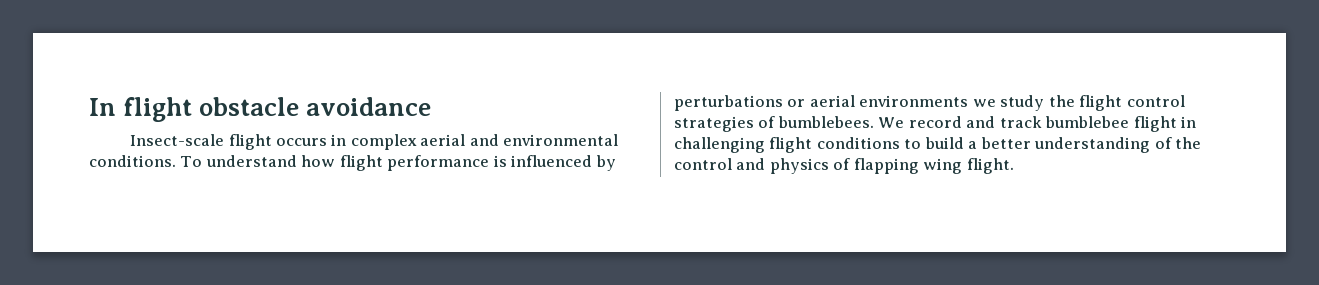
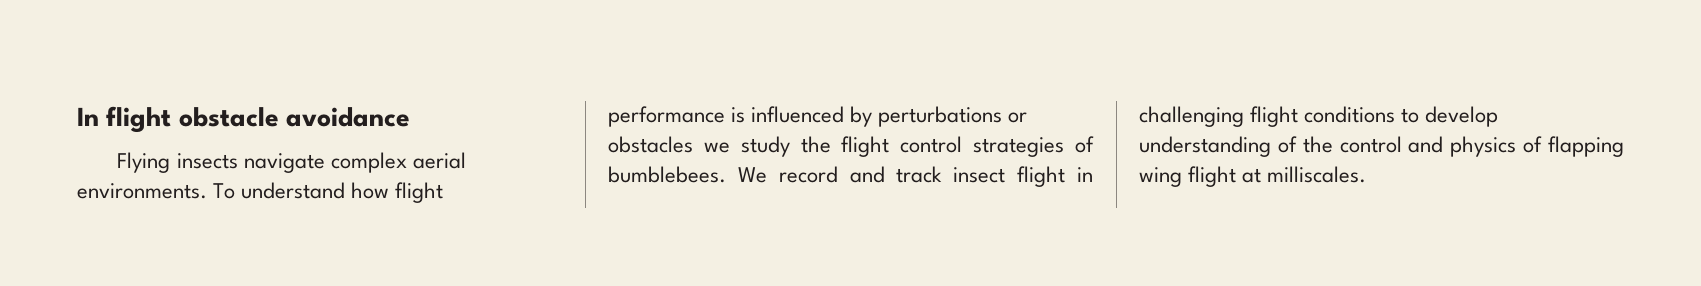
- Insect-scale flight occurs in complex aerial and environmental conditions.
+ Flying insects navigate complex aerial environments.
- To understand how flight performance is influenced by perturbations or aerial environments we study the flight control strategies of bumblebees.
+ To understand how flight performance is influenced by perturbations or obstacles we study the flight control strategies of bumblebees.
- We record and track bumblebee flight in challenging flight conditions to build a better understanding of the control and physics of flapping wing flight.
+ We record and track insect flight in challenging flight conditions to develop understanding of the control and physics of flapping wing flight at milliscales.

